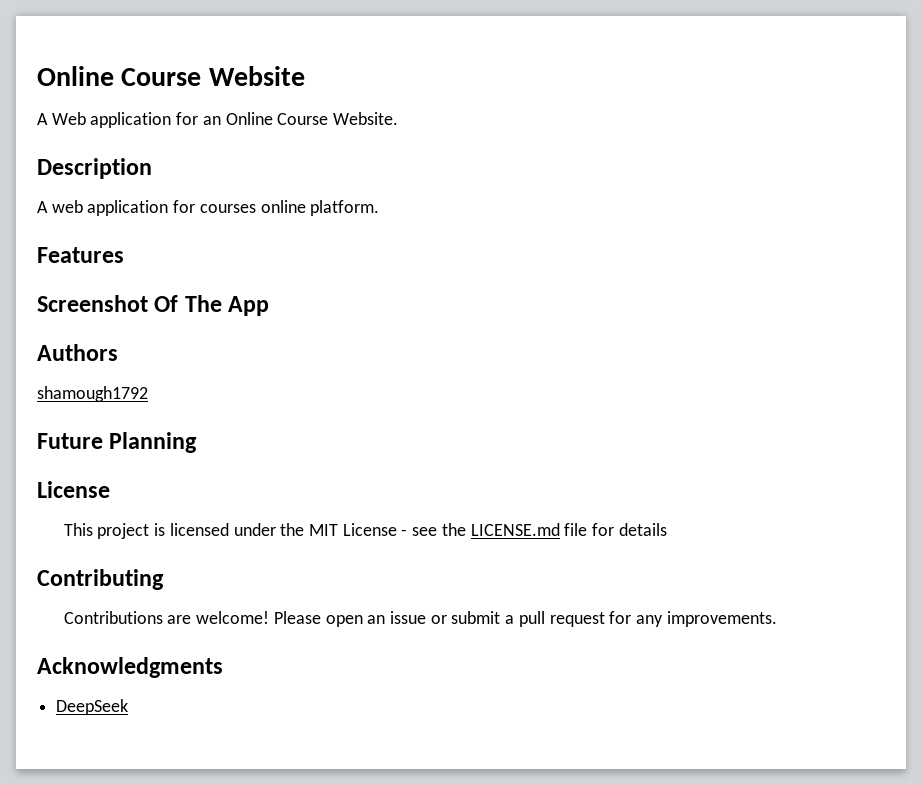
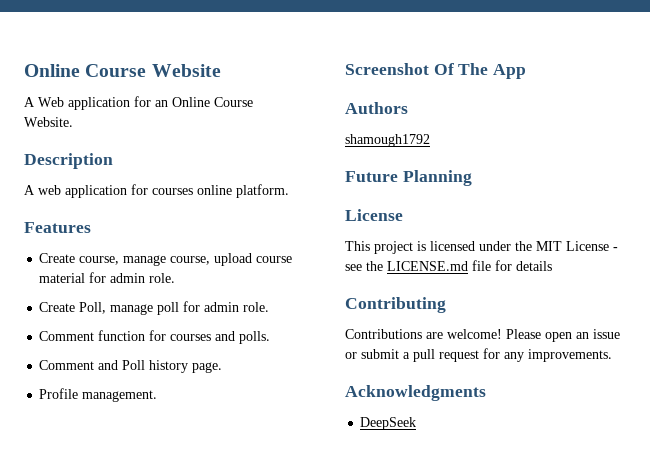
+ Create course, manage course, upload course material for admin role.
+ Create Poll, manage poll for admin role.
+ Comment function for courses and polls.
+ Comment and Poll history page.
+ Profile management.

